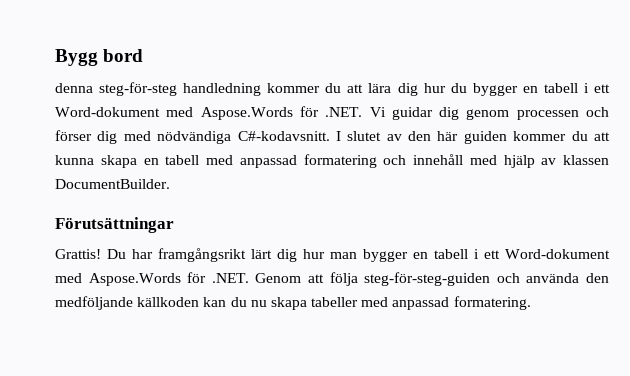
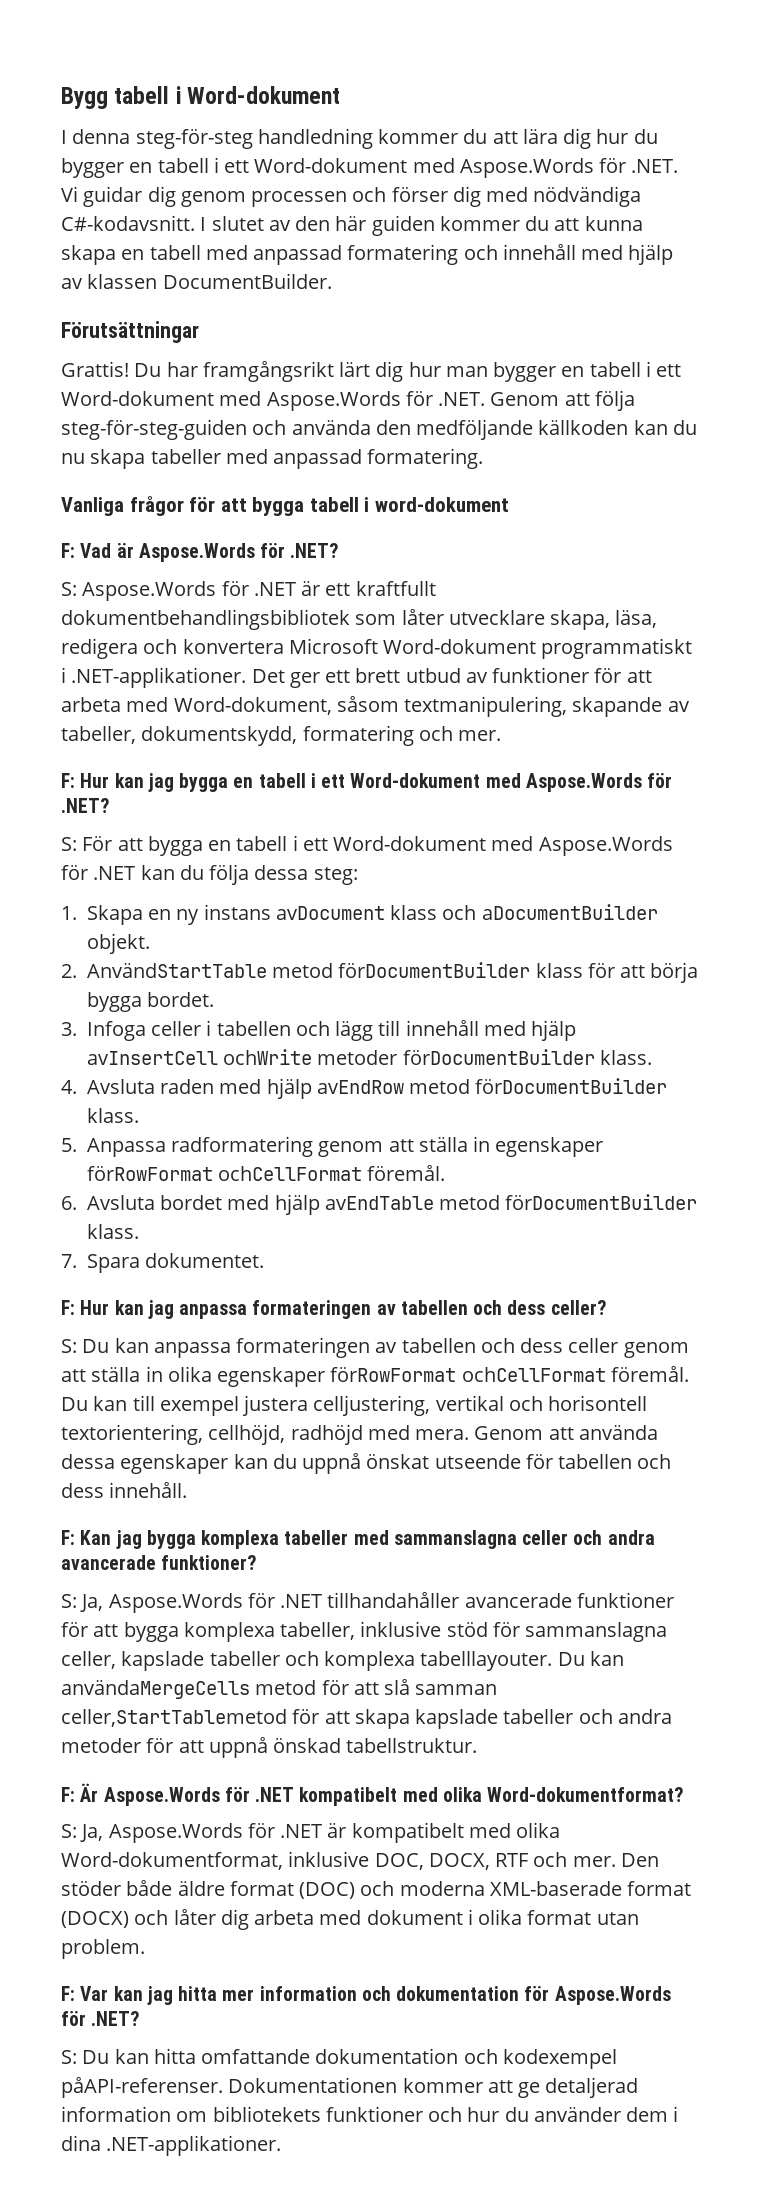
- Bygg bord
- denna steg-för-steg handledning kommer du att lära dig hur du bygger en tabell i ett Word-dokument med Aspose.Words för .NET. Vi guidar dig genom processen och förser dig med nödvändiga C#-kodavsnitt.
+ Bygg tabell i Word-dokument
+ I denna steg-för-steg handledning kommer du att lära dig hur du bygger en tabell i ett Word-dokument med Aspose.Words för .NET. Vi guidar dig genom processen och förser dig med nödvändiga C#-kodavsnitt.
+ Vanliga frågor för att bygga tabell i word-dokument
+ F: Vad är Aspose.Words för .NET?
+ S: Aspose.Words för .NET är ett kraftfullt dokumentbehandlingsbibliotek som låter utvecklare skapa, läsa, redigera och konvertera Microsoft Word-dokument programmatiskt i .NET-applikationer. Det ger ett brett utbud av funktioner för att arbeta med Word-dokument, såsom textmanipulering, skapande av tabeller, dokumentskydd, formatering och mer.
+ F: Hur kan jag bygga en tabell i ett Word-dokument med Aspose.Words för .NET?
+ S: För att bygga en tabell i ett Word-dokument med Aspose.Words för .NET kan du följa dessa steg:
+ 1. Skapa en ny instans avDocument klass och aDocumentBuilder objekt.
+ 2. AnvändStartTable metod förDocumentBuilder klass för att börja bygga bordet.
+ 3. Infoga celler i tabellen och lägg till innehåll med hjälp avInsertCell ochWrite metoder förDocumentBuilder klass.
+ 4. Avsluta raden med hjälp avEndRow metod förDocumentBuilder klass.
+ 5. Anpassa radformatering genom att ställa in egenskaper förRowFormat ochCellFormat föremål.
+ 6. Avsluta bordet med hjälp avEndTable metod förDocumentBuilder klass.
+ 7. Spara dokumentet.
+ F: Hur kan jag anpassa formateringen av tabellen och dess celler?
+ S: Du kan anpassa formateringen av tabellen och dess celler genom att ställa in olika egenskaper förRowFormat ochCellFormat föremål. Du kan till exempel justera celljustering, vertikal och horisontell textorientering, cellhöjd, radhöjd med mera. Genom att använda dessa egenskaper kan du uppnå önskat utseende för tabellen och dess innehåll.
+ F: Kan jag bygga komplexa tabeller med sammanslagna celler och andra avancerade funktioner?
+ S: Ja, Aspose.Words för .NET tillhandahåller avancerade funktioner för att bygga komplexa tabeller, inklusive stöd för sammanslagna celler, kapslade tabeller och komplexa tabelllayouter. Du kan användaMergeCells metod för att slå samman celler,StartTablemetod för att skapa kapslade tabeller och andra metoder för att uppnå önskad tabellstruktur.
+ F: Är Aspose.Words för .NET kompatibelt med olika Word-dokumentformat?
+ S: Ja, Aspose.Words för .NET är kompatibelt med olika Word-dokumentformat, inklusive DOC, DOCX, RTF och mer. Den stöder både äldre format (DOC) och moderna XML-baserade format (DOCX) och låter dig arbeta med dokument i olika format utan problem.
+ F: Var kan jag hitta mer information och dokumentation för Aspose.Words för .NET?
+ S: Du kan hitta omfattande dokumentation och kodexempel påAPI-referenser. Dokumentationen kommer att ge detaljerad information om bibliotekets funktioner och hur du använder dem i dina .NET-applikationer.

